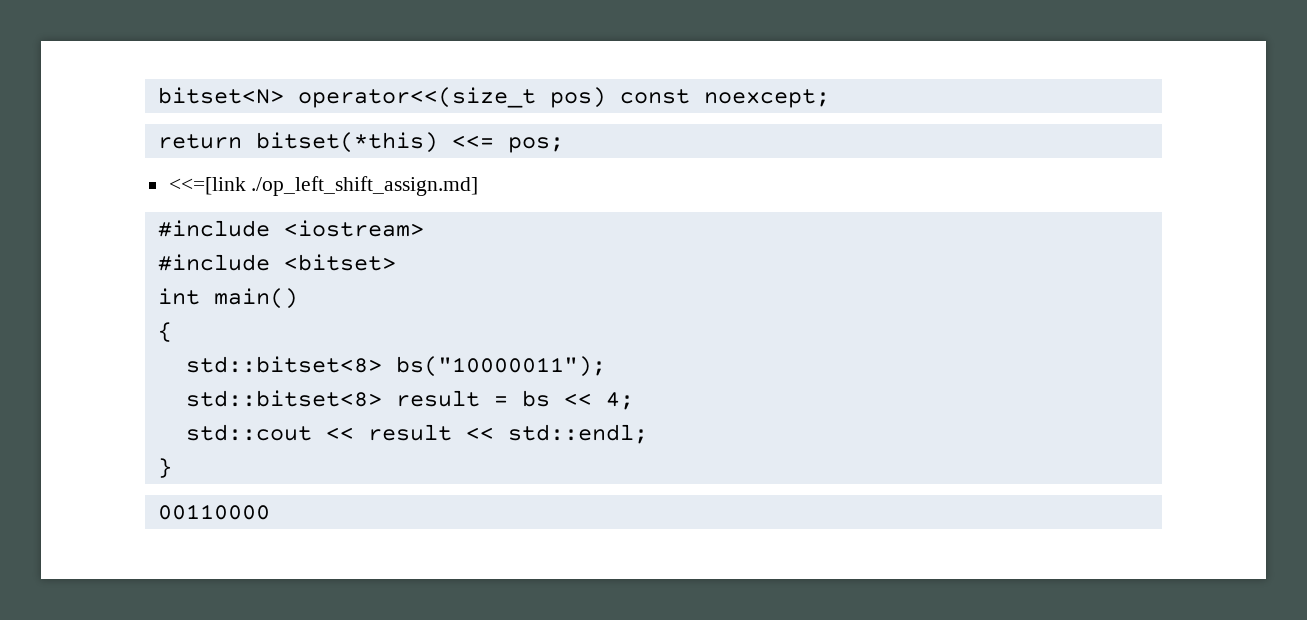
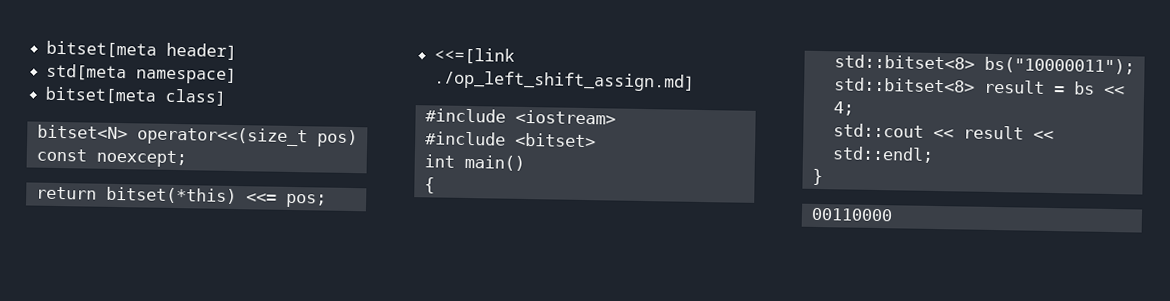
+ bitset[meta header]
+ std[meta namespace]
+ bitset[meta class]

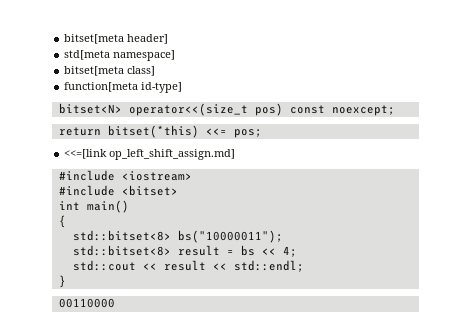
+ function[meta id-type]
- <<=[link ./op_left_shift_assign.md]
+ <<=[link op_left_shift_assign.md]

